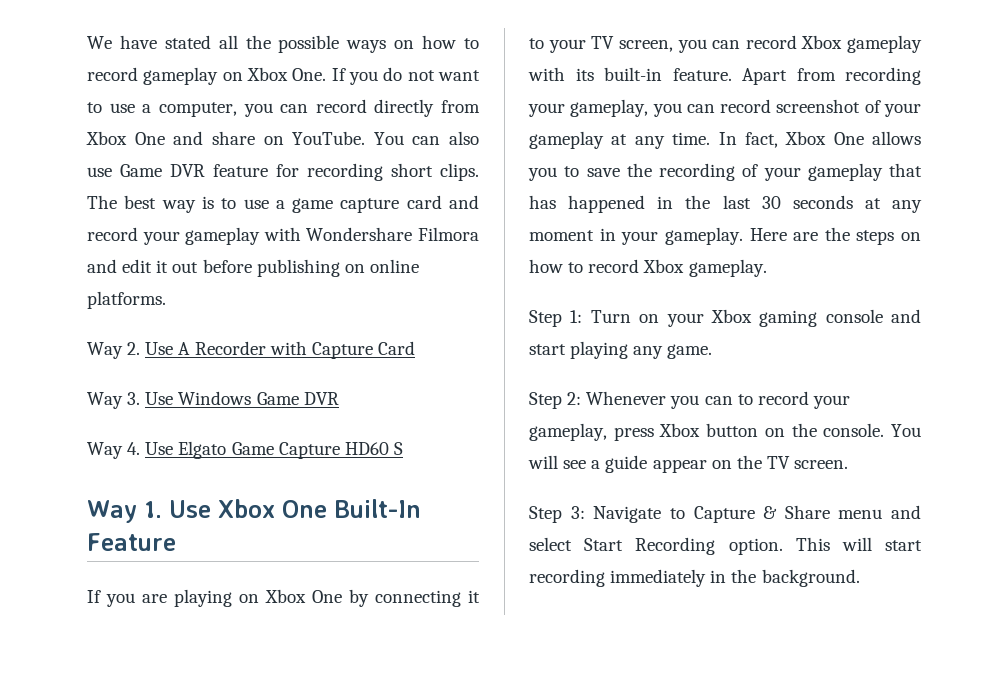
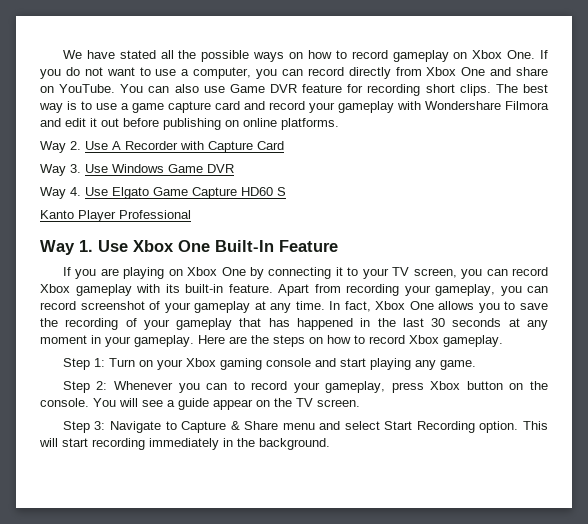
+ Kanto Player Professional

